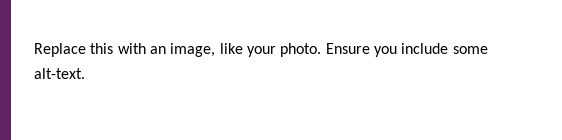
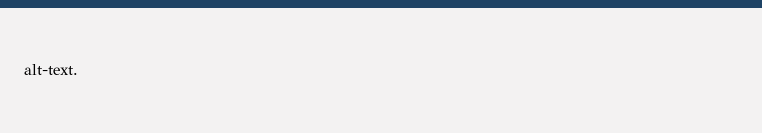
- Replace this with an image, like your photo. Ensure you include some alt-text.
+ alt-text.

